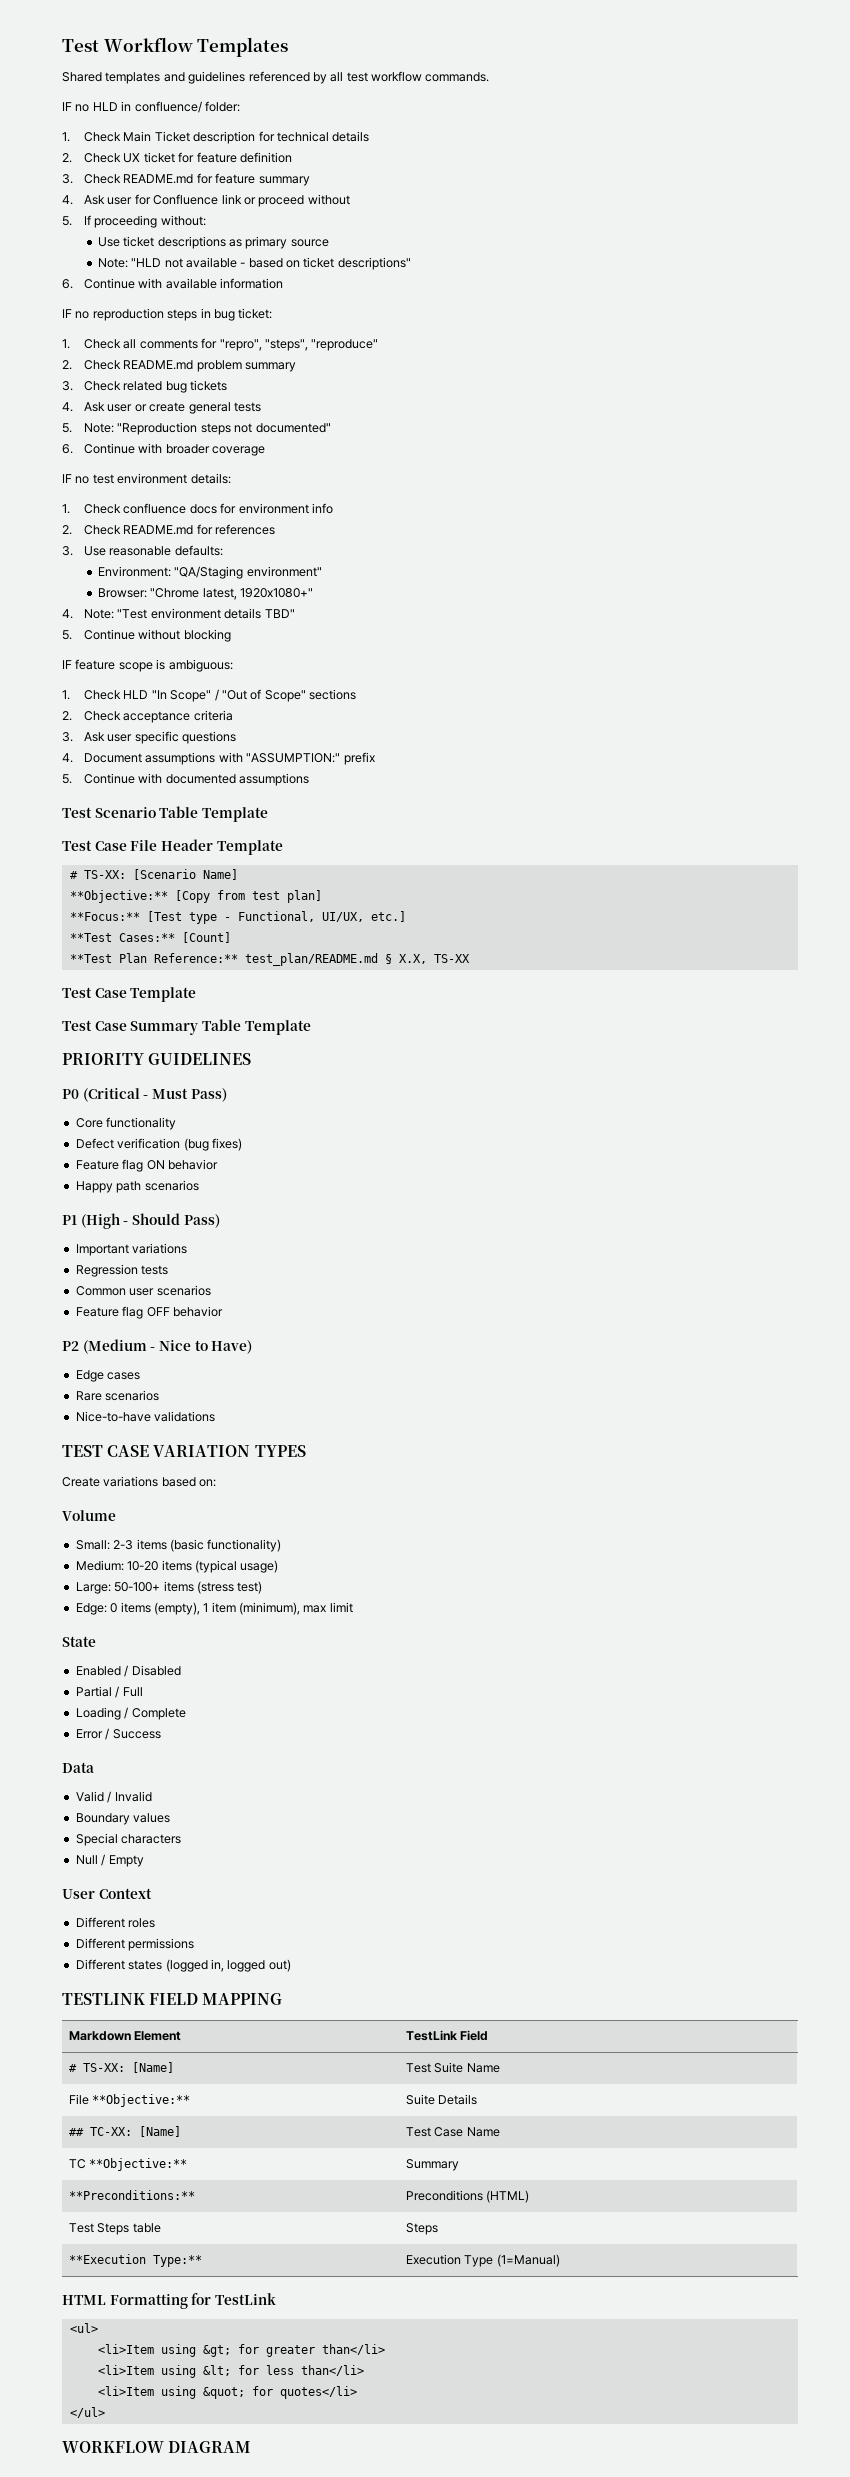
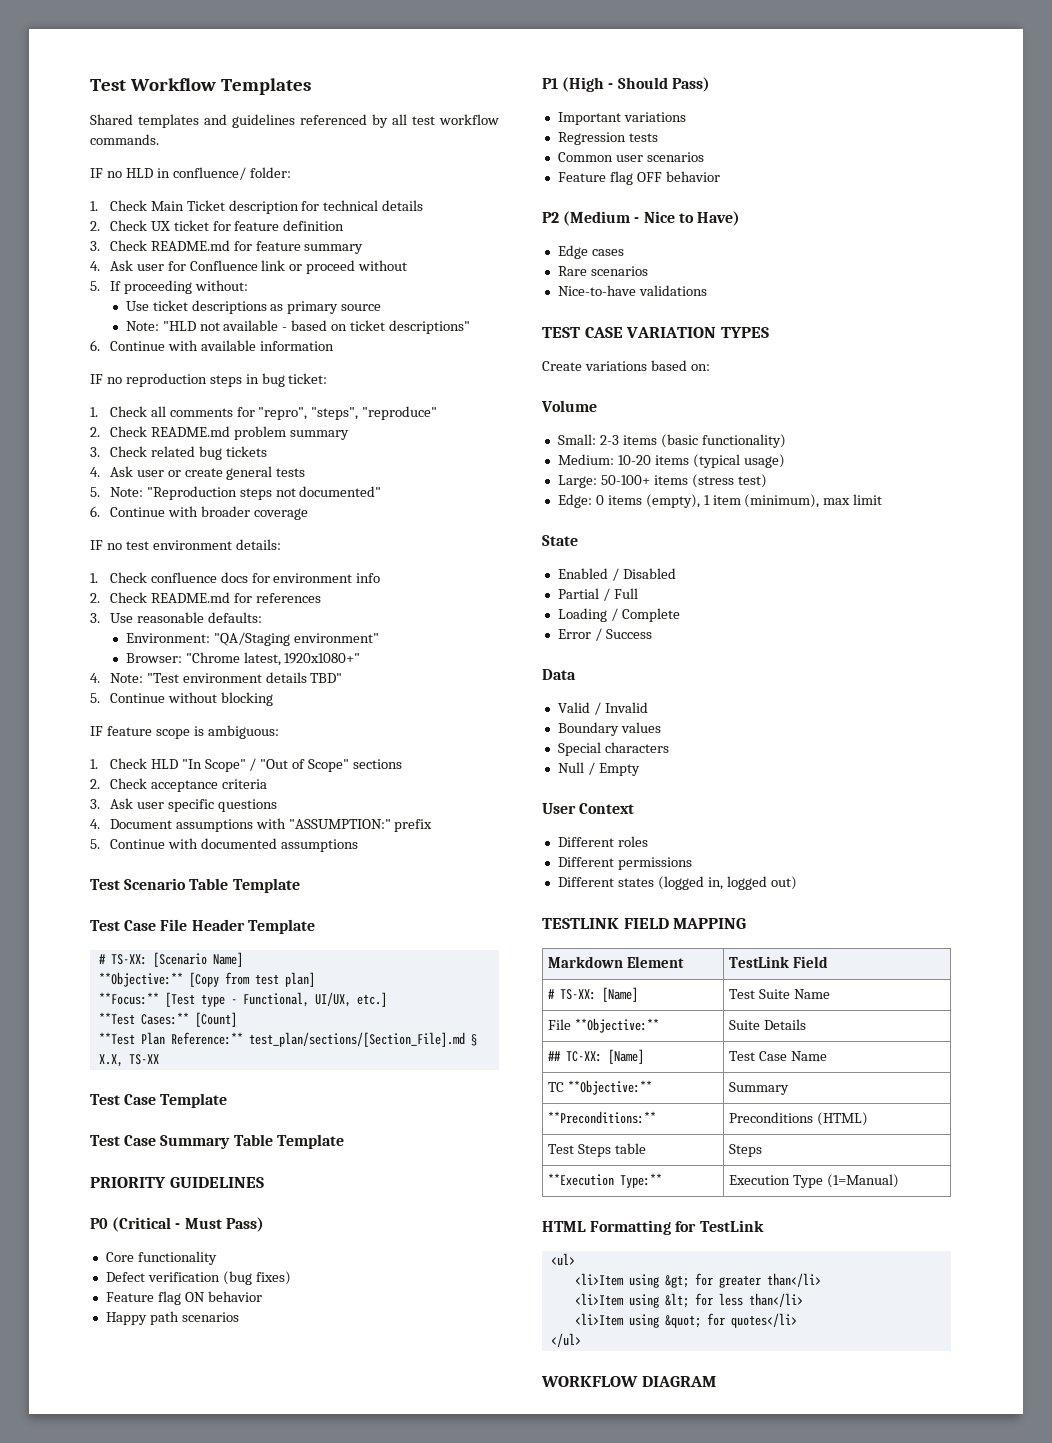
- **Test Plan Reference:** test_plan/README.md § X.X, TS-XX
+ **Test Plan Reference:** test_plan/sections/[Section_File].md § X.X, TS-XX

